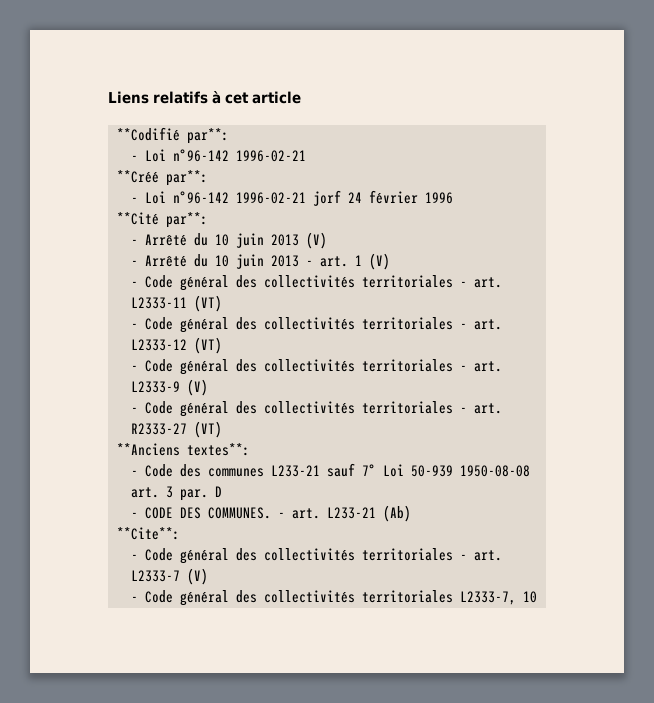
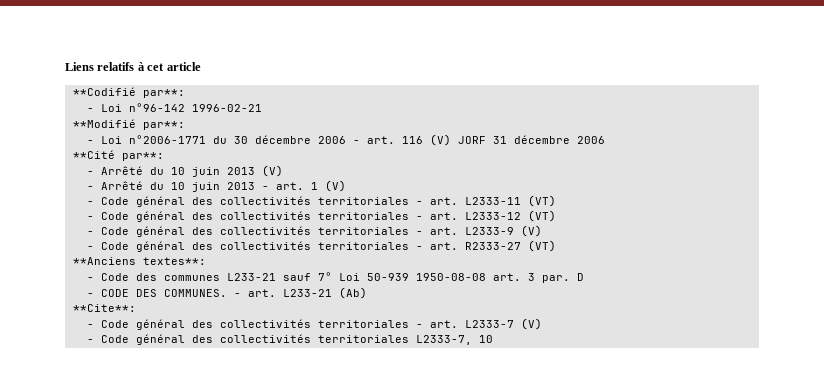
- **Créé par**:
- - Loi n°96-142 1996-02-21 jorf 24 février 1996
+ **Modifié par**:
+ - Loi n°2006-1771 du 30 décembre 2006 - art. 116 (V) JORF 31 décembre 2006

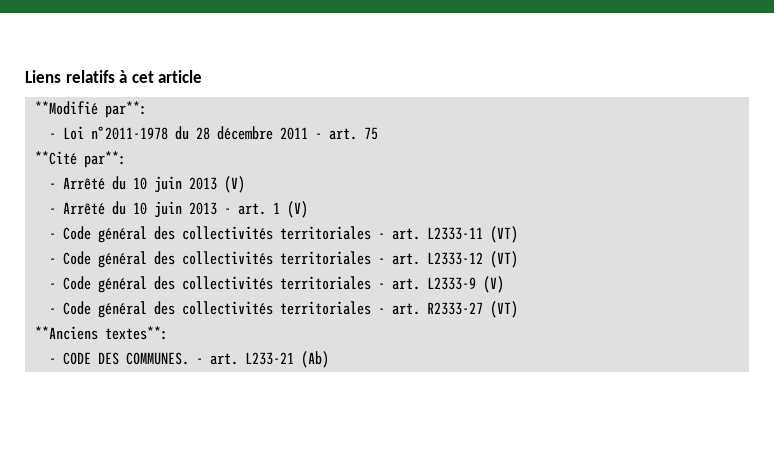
- **Codifié par**:
- - Loi n°96-142 1996-02-21
  **Modifié par**:
- - Loi n°2006-1771 du 30 décembre 2006 - art. 116 (V) JORF 31 décembre 2006
+ - Loi n°2011-1978 du 28 décembre 2011 - art. 75
- - Code des communes L233-21 sauf 7° Loi 50-939 1950-08-08 art. 3 par. D
- **Cite**:
- - Code général des collectivités territoriales - art. L2333-7 (V)
- - Code général des collectivités territoriales L2333-7, 10

